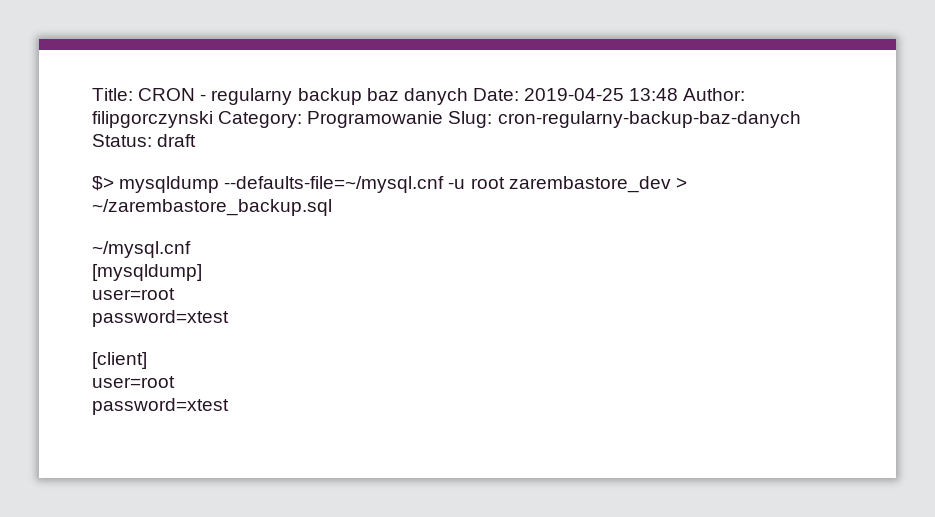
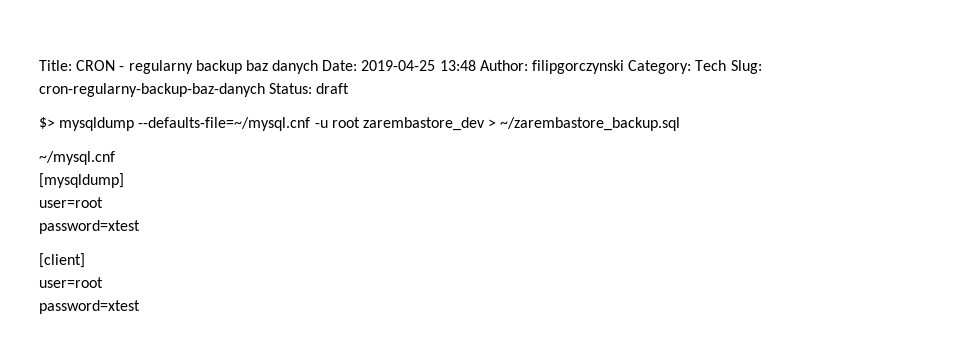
- Title: CRON - regularny backup baz danych Date: 2019-04-25 13:48 Author: filipgorczynski Category: Programowanie Slug: cron-regularny-backup-baz-danych Status: draft
+ Title: CRON - regularny backup baz danych Date: 2019-04-25 13:48 Author: filipgorczynski Category: Tech Slug: cron-regularny-backup-baz-danych Status: draft

